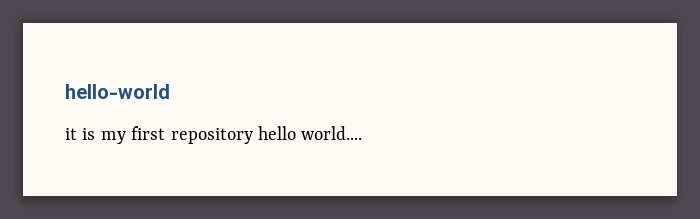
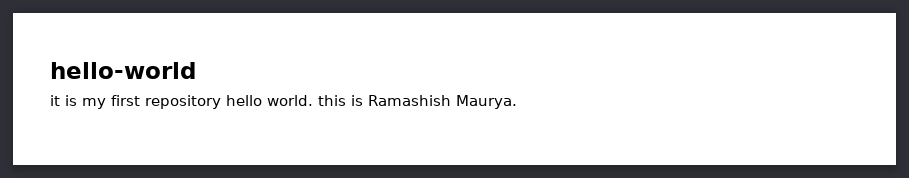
- it is my first repository hello world....
+ it is my first repository hello world. this is Ramashish Maurya.

